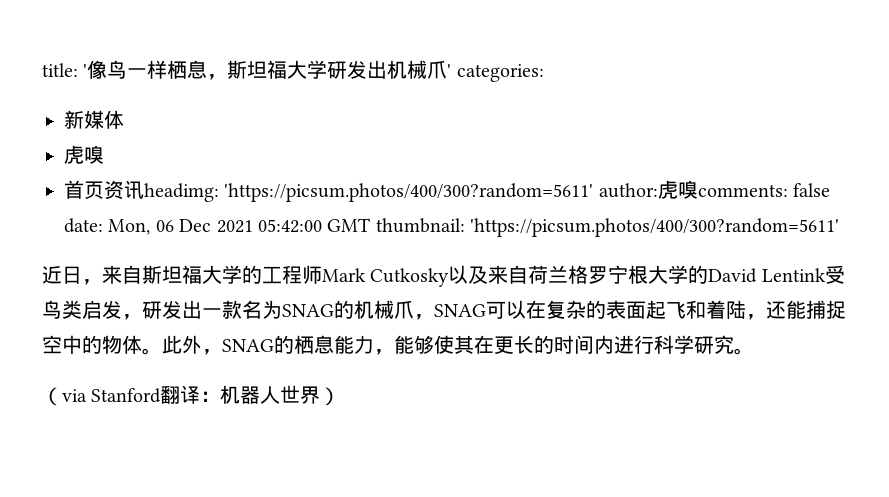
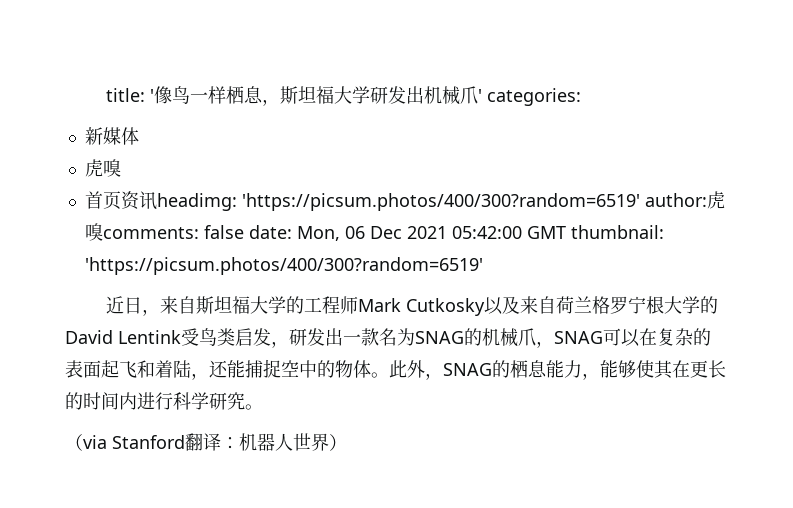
- 首页资讯headimg: 'https://picsum.photos/400/300?random=5611' author:虎嗅comments: false date: Mon, 06 Dec 2021 05:42:00 GMT thumbnail: 'https://picsum.photos/400/300?random=5611'
+ 首页资讯headimg: 'https://picsum.photos/400/300?random=6519' author:虎嗅comments: false date: Mon, 06 Dec 2021 05:42:00 GMT thumbnail: 'https://picsum.photos/400/300?random=6519'

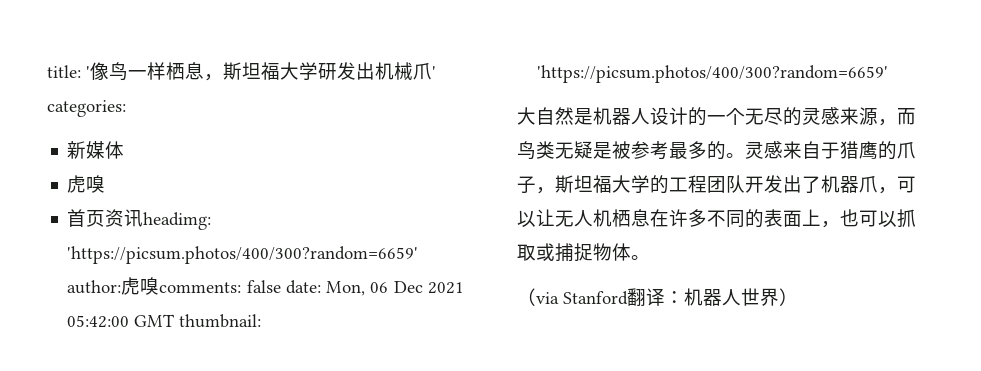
- 首页资讯headimg: 'https://picsum.photos/400/300?random=6519' author:虎嗅comments: false date: Mon, 06 Dec 2021 05:42:00 GMT thumbnail: 'https://picsum.photos/400/300?random=6519'
- 近日，来自斯坦福大学的工程师Mark Cutkosky以及来自荷兰格罗宁根大学的David Lentink受鸟类启发，研发出一款名为SNAG的机械爪，SNAG可以在复杂的表面起飞和着陆，还能捕捉空中的物体。此外，SNAG的栖息能力，能够使其在更长的时间内进行科学研究。
+ 首页资讯headimg: 'https://picsum.photos/400/300?random=6659' author:虎嗅comments: false date: Mon, 06 Dec 2021 05:42:00 GMT thumbnail: 'https://picsum.photos/400/300?random=6659'
+ 大自然是机器人设计的一个无尽的灵感来源，而鸟类无疑是被参考最多的。灵感来自于猎鹰的爪子，斯坦福大学的工程团队开发出了机器爪，可以让无人机栖息在许多不同的表面上，也可以抓取或捕捉物体。

